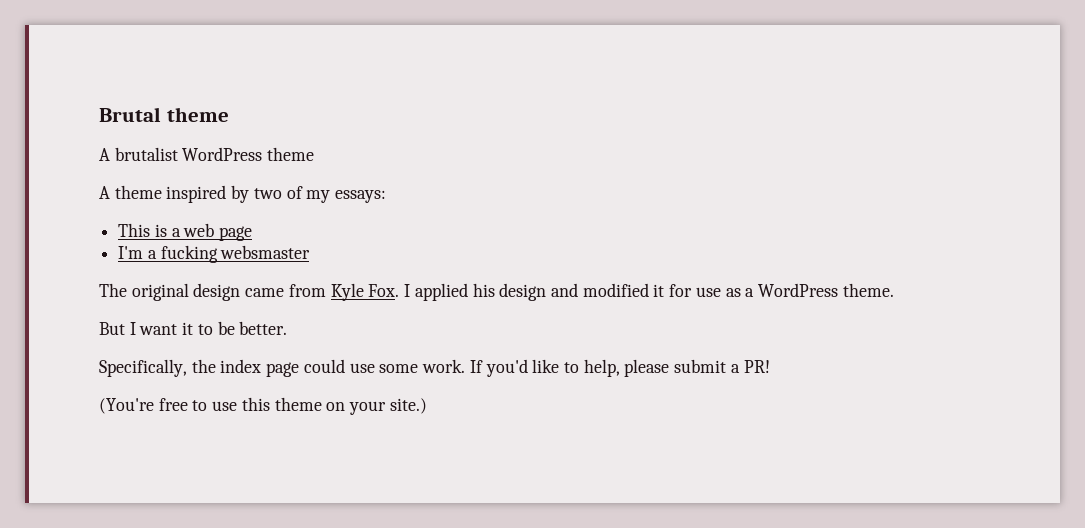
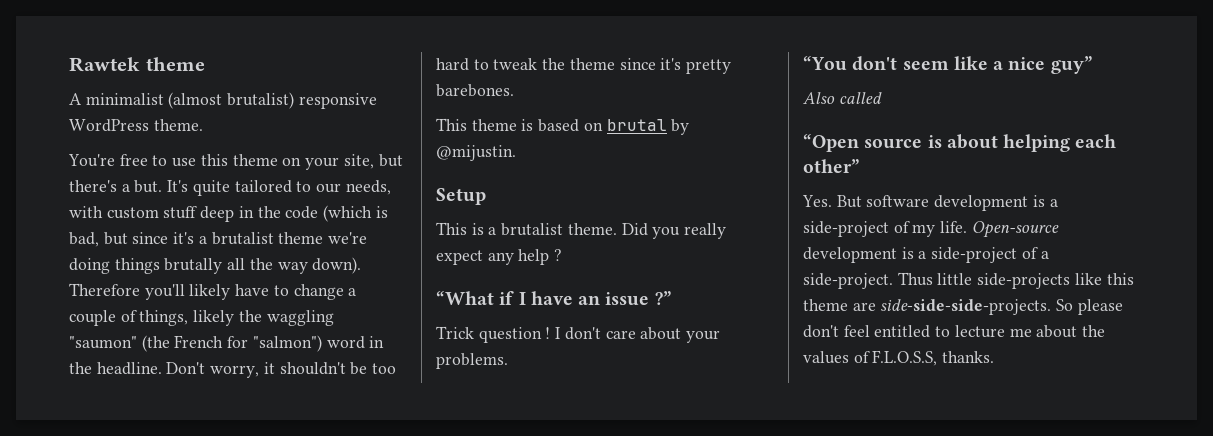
- Brutal theme
- A brutalist WordPress theme
- A theme inspired by two of my essays:
- This is a web page
- I'm a fucking websmaster
- The original design came from Kyle Fox. I applied his design and modified it for use as a WordPress theme.
- But I want it to be better.
- Specifically, the index page could use some work. If you'd like to help, please submit a PR!
- (You're free to use this theme on your site.)
+ Rawtek theme
+ A minimalist (almost brutalist) responsive WordPress theme.
+ You're free to use this theme on your site, but there's a but. It's quite tailored to our needs, with custom stuff deep in the code (which is bad, but since it's a brutalist theme we're doing things brutally all the way down). Therefore you'll likely have to change a couple of things, likely the waggling "saumon" (the French for "salmon") word in the headline. Don't worry, it shouldn't be too hard to tweak the theme since it's pretty barebones.
+ This theme is based on brutal by @mijustin.
+ Setup
+ This is a brutalist theme. Did you really expect any help ?
+ “What if I have an issue ?”
+ Trick question ! I don't care about your problems.
+ “You don't seem like a nice guy”
+ Also called
+ “Open source is about helping each other”
+ Yes. But software development is a side-project of my life. Open-source development is a side-project of a side-project. Thus little side-projects like this theme are side-side-side-projects. So please don't feel entitled to lecture me about the values of F.L.O.S.S, thanks.

